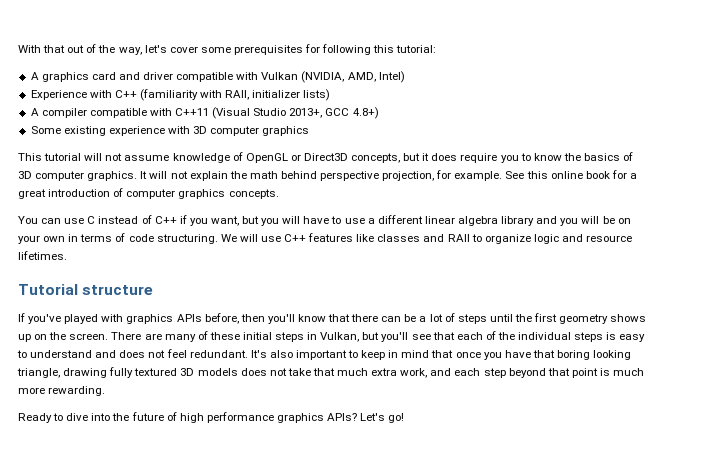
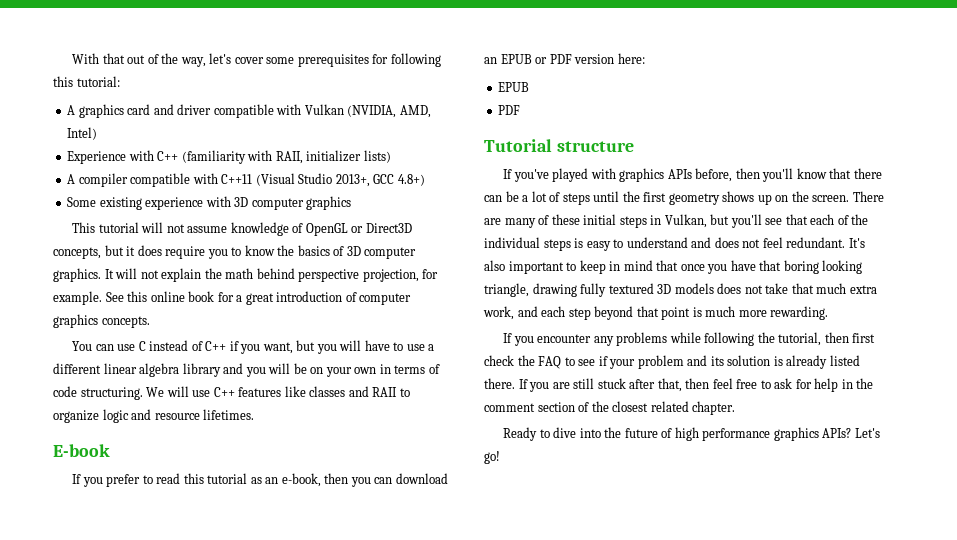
+ E-book
+ If you prefer to read this tutorial as an e-book, then you can download an EPUB or PDF version here:
+ EPUB
+ PDF
+ If you encounter any problems while following the tutorial, then first check the FAQ to see if your problem and its solution is already listed there. If you are still stuck after that, then feel free to ask for help in the comment section of the closest related chapter.

